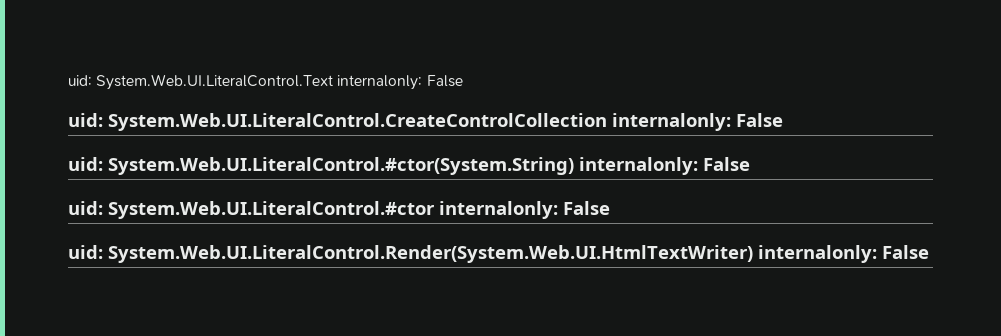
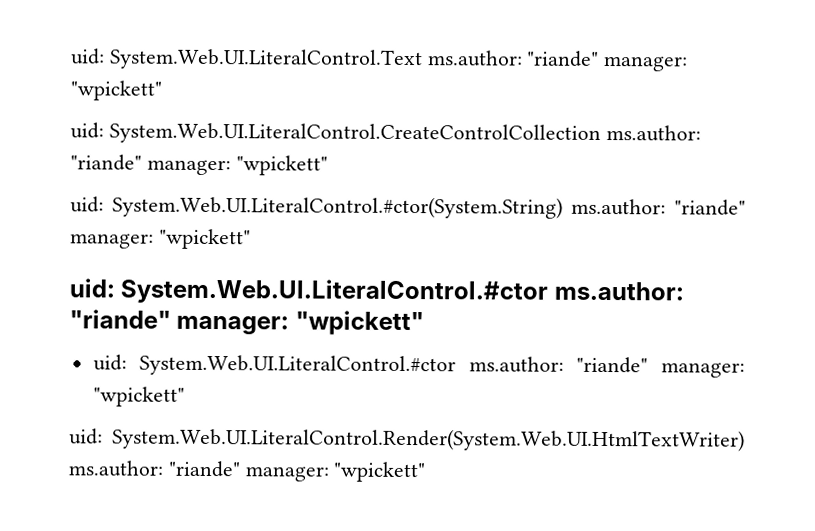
- uid: System.Web.UI.LiteralControl.Text internalonly: False
- uid: System.Web.UI.LiteralControl.CreateControlCollection internalonly: False
- uid: System.Web.UI.LiteralControl.#ctor(System.String) internalonly: False
- uid: System.Web.UI.LiteralControl.#ctor internalonly: False
- uid: System.Web.UI.LiteralControl.Render(System.Web.UI.HtmlTextWriter) internalonly: False
+ uid: System.Web.UI.LiteralControl.Text ms.author: "riande" manager: "wpickett"
+ uid: System.Web.UI.LiteralControl.CreateControlCollection ms.author: "riande" manager: "wpickett"
+ uid: System.Web.UI.LiteralControl.#ctor(System.String) ms.author: "riande" manager: "wpickett"
+ uid: System.Web.UI.LiteralControl.#ctor ms.author: "riande" manager: "wpickett"
+ uid: System.Web.UI.LiteralControl.#ctor ms.author: "riande" manager: "wpickett"
+ uid: System.Web.UI.LiteralControl.Render(System.Web.UI.HtmlTextWriter) ms.author: "riande" manager: "wpickett"

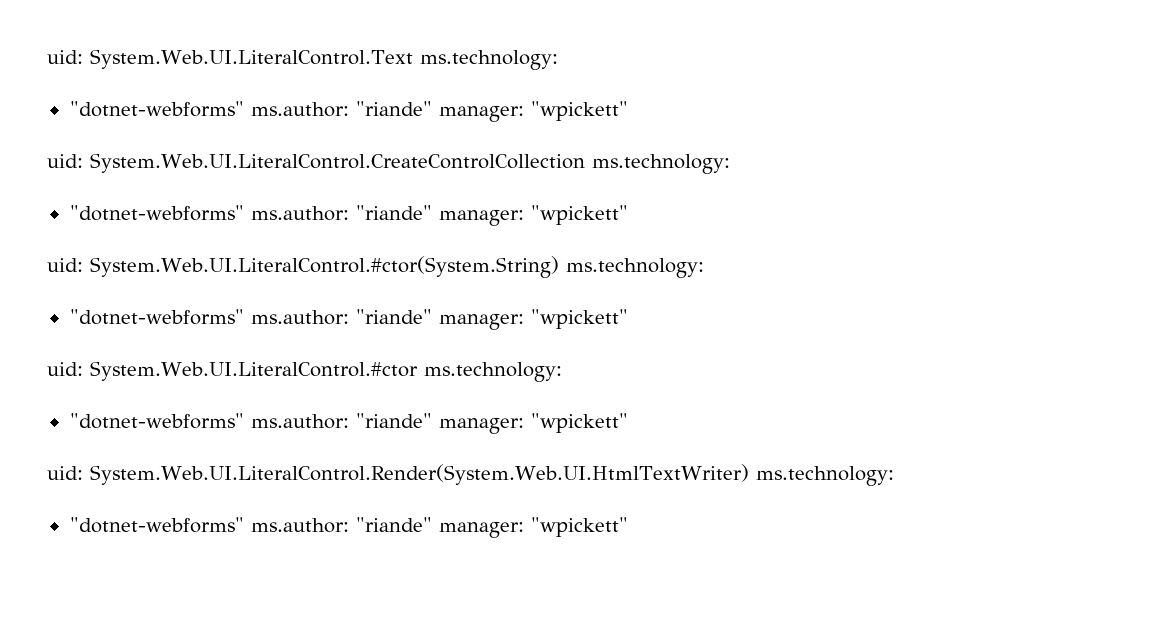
- uid: System.Web.UI.LiteralControl.Text ms.author: "riande" manager: "wpickett"
+ uid: System.Web.UI.LiteralControl.Text ms.technology:
+ "dotnet-webforms" ms.author: "riande" manager: "wpickett"
- uid: System.Web.UI.LiteralControl.CreateControlCollection ms.author: "riande" manager: "wpickett"
+ uid: System.Web.UI.LiteralControl.CreateControlCollection ms.technology:
+ "dotnet-webforms" ms.author: "riande" manager: "wpickett"
- uid: System.Web.UI.LiteralControl.#ctor(System.String) ms.author: "riande" manager: "wpickett"
- uid: System.Web.UI.LiteralControl.#ctor ms.author: "riande" manager: "wpickett"
- uid: System.Web.UI.LiteralControl.#ctor ms.author: "riande" manager: "wpickett"
+ uid: System.Web.UI.LiteralControl.#ctor(System.String) ms.technology:
+ "dotnet-webforms" ms.author: "riande" manager: "wpickett"
+ uid: System.Web.UI.LiteralControl.#ctor ms.technology:
+ "dotnet-webforms" ms.author: "riande" manager: "wpickett"
- uid: System.Web.UI.LiteralControl.Render(System.Web.UI.HtmlTextWriter) ms.author: "riande" manager: "wpickett"
+ uid: System.Web.UI.LiteralControl.Render(System.Web.UI.HtmlTextWriter) ms.technology:
+ "dotnet-webforms" ms.author: "riande" manager: "wpickett"

